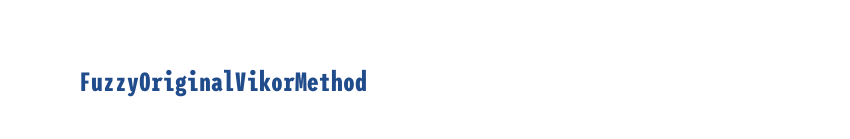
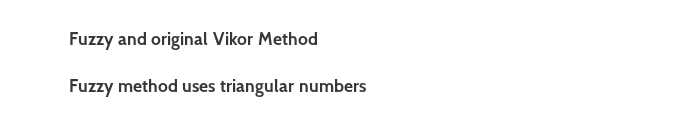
- FuzzyOriginalVikorMethod
+ Fuzzy and original Vikor Method
+ Fuzzy method uses triangular numbers

